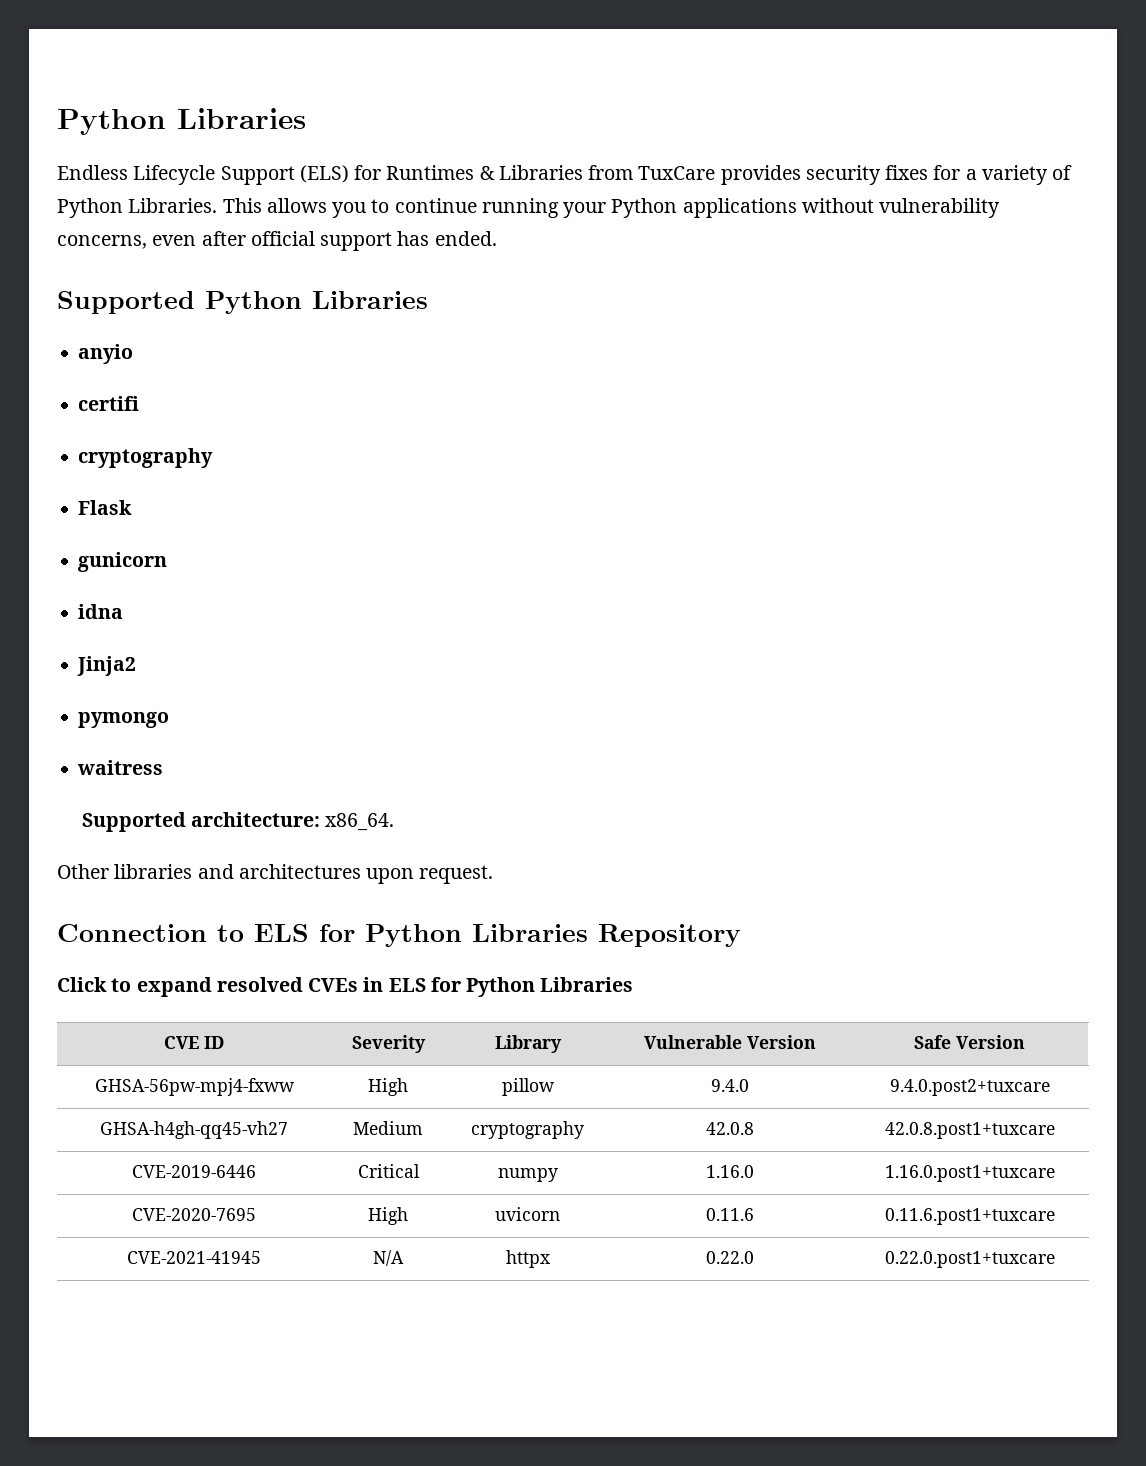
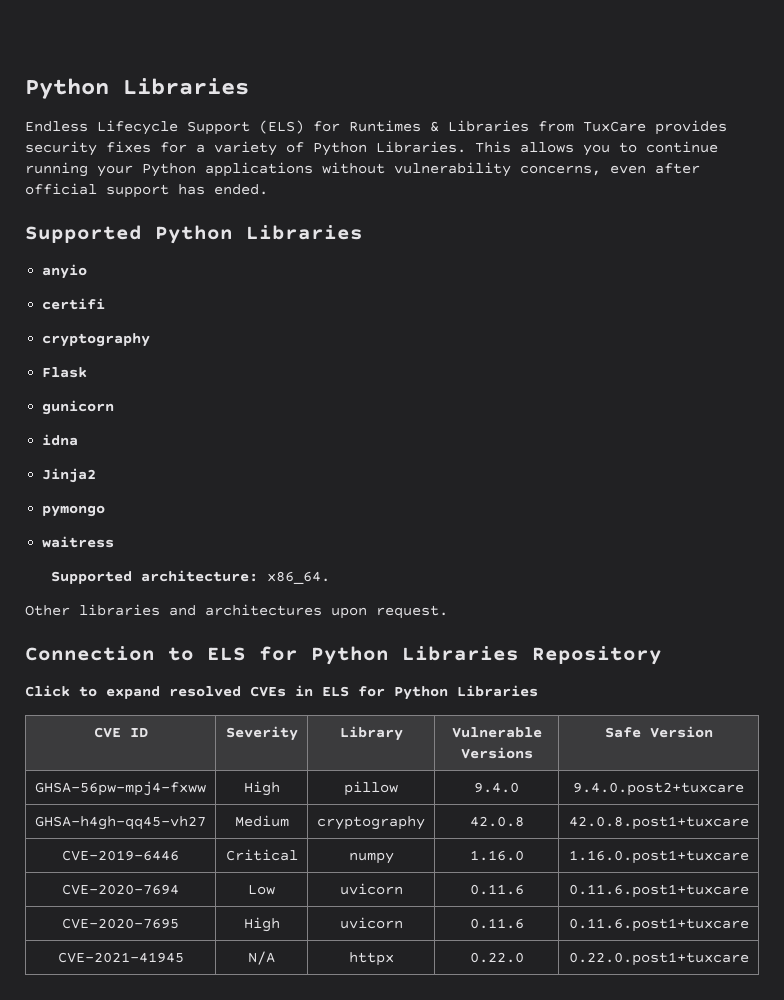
- CVE ID | Severity | Library | Vulnerable Version | Safe Version
+ CVE ID | Severity | Library | Vulnerable Versions | Safe Version
+ CVE-2020-7694 | Low | uvicorn | 0.11.6 | 0.11.6.post1+tuxcare

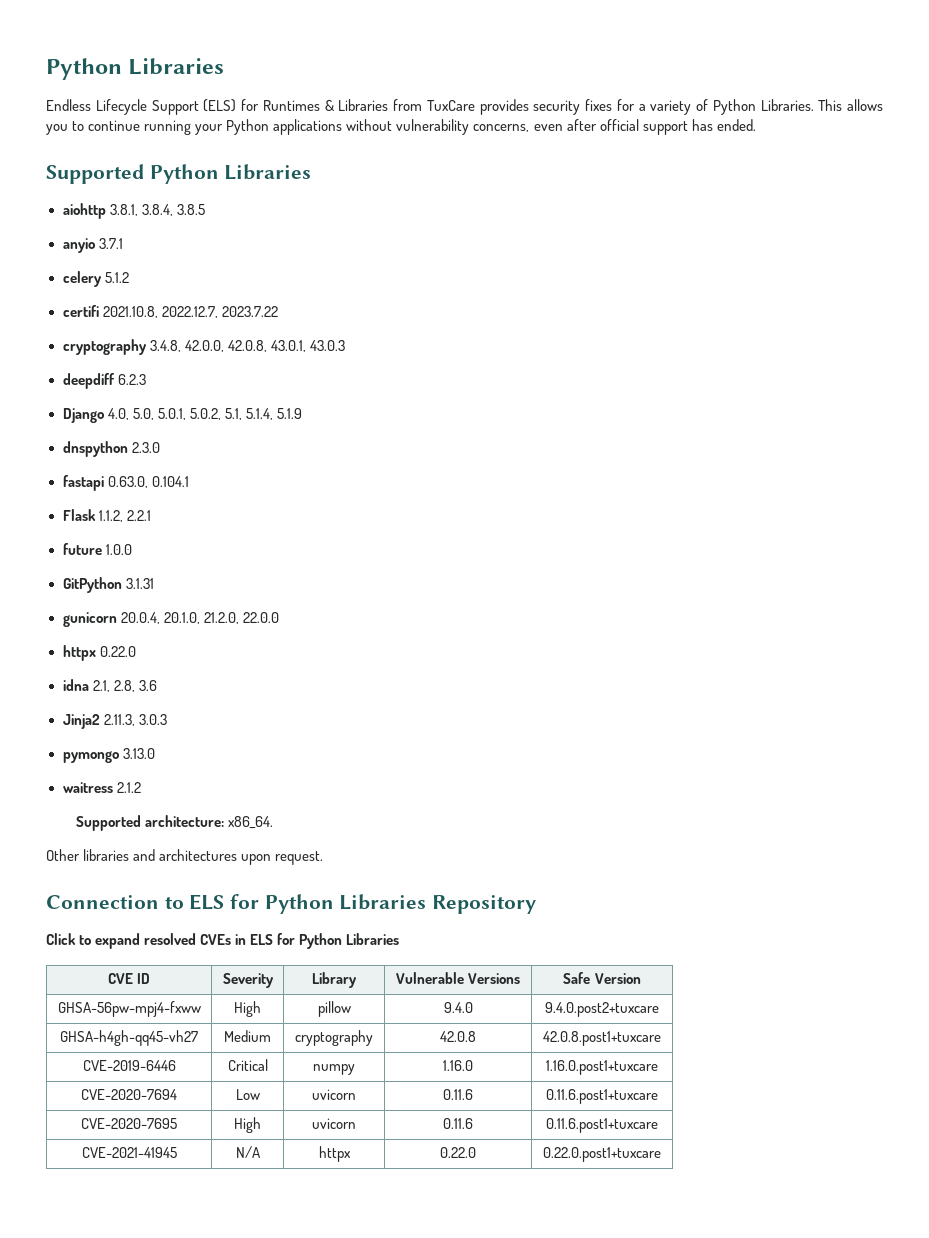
- anyio
- certifi
- cryptography
- Flask
- gunicorn
- idna
+ aiohttp 3.8.1, 3.8.4, 3.8.5
+ anyio 3.7.1
+ celery 5.1.2
+ certifi 2021.10.8, 2022.12.7, 2023.7.22
+ cryptography 3.4.8, 42.0.0, 42.0.8, 43.0.1, 43.0.3
+ deepdiff 6.2.3
+ Django 4.0, 5.0, 5.0.1, 5.0.2, 5.1, 5.1.4, 5.1.9
+ dnspython 2.3.0
+ fastapi 0.63.0, 0.104.1
+ Flask 1.1.2, 2.2.1
+ future 1.0.0
+ GitPython 3.1.31
+ gunicorn 20.0.4, 20.1.0, 21.2.0, 22.0.0
+ httpx 0.22.0
+ idna 2.1, 2.8, 3.6
- Jinja2
+ Jinja2 2.11.3, 3.0.3
- pymongo
+ pymongo 3.13.0
- waitress
+ waitress 2.1.2

